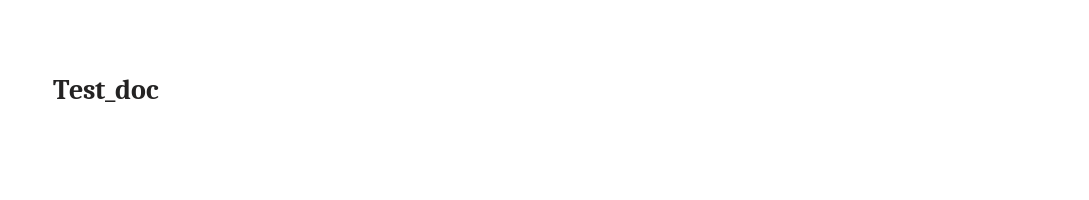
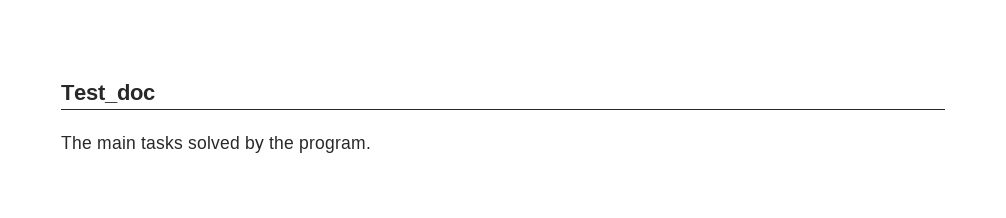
+ The main tasks solved by the program.

